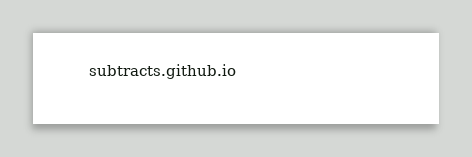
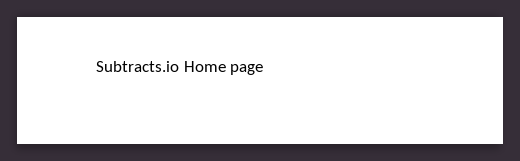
- subtracts.github.io
+ Subtracts.io Home page

